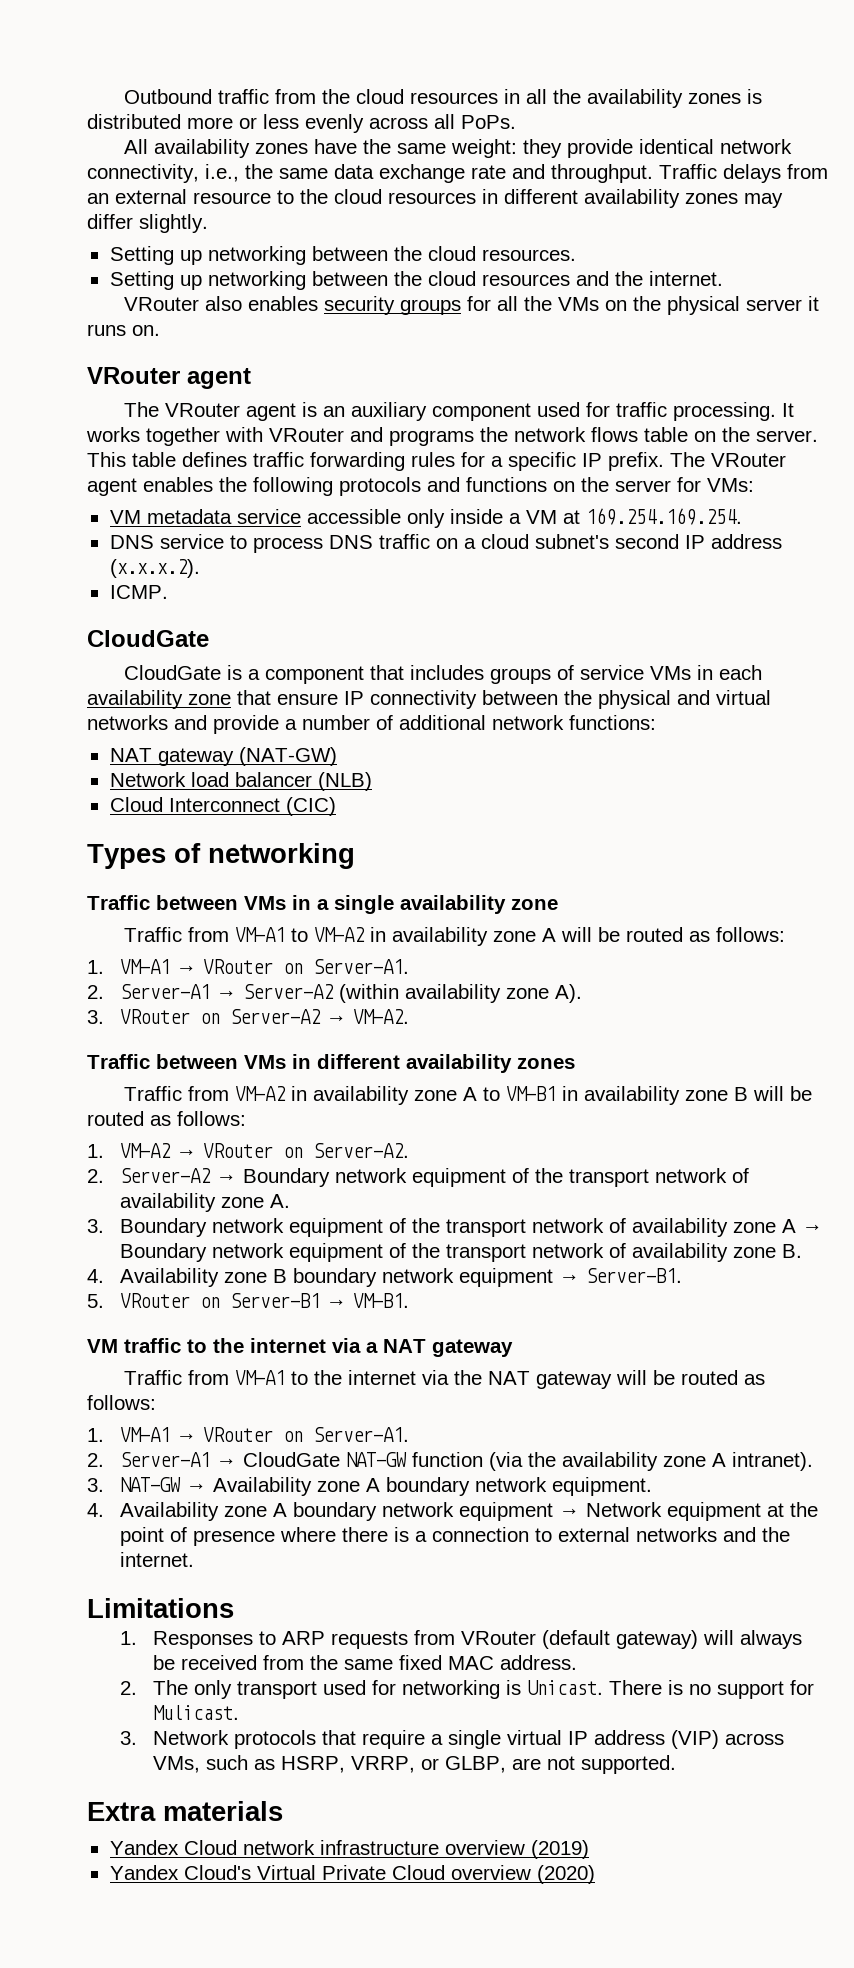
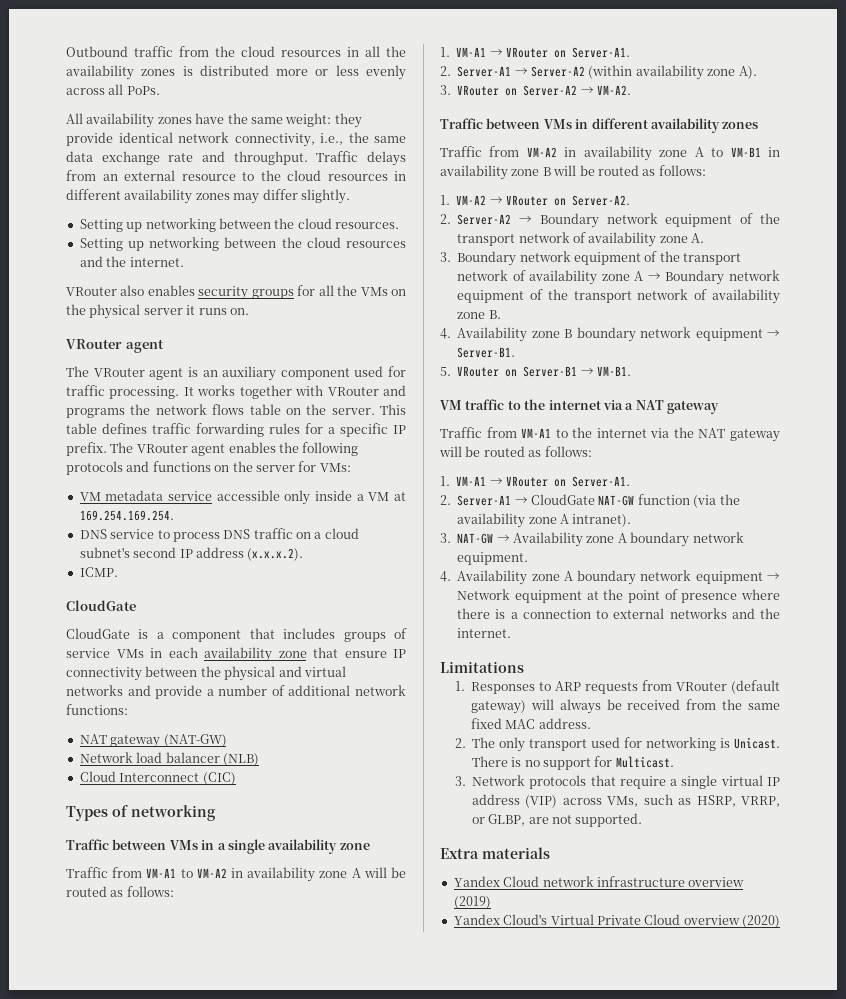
- There is no support for Mulicast.
+ There is no support for Multicast.

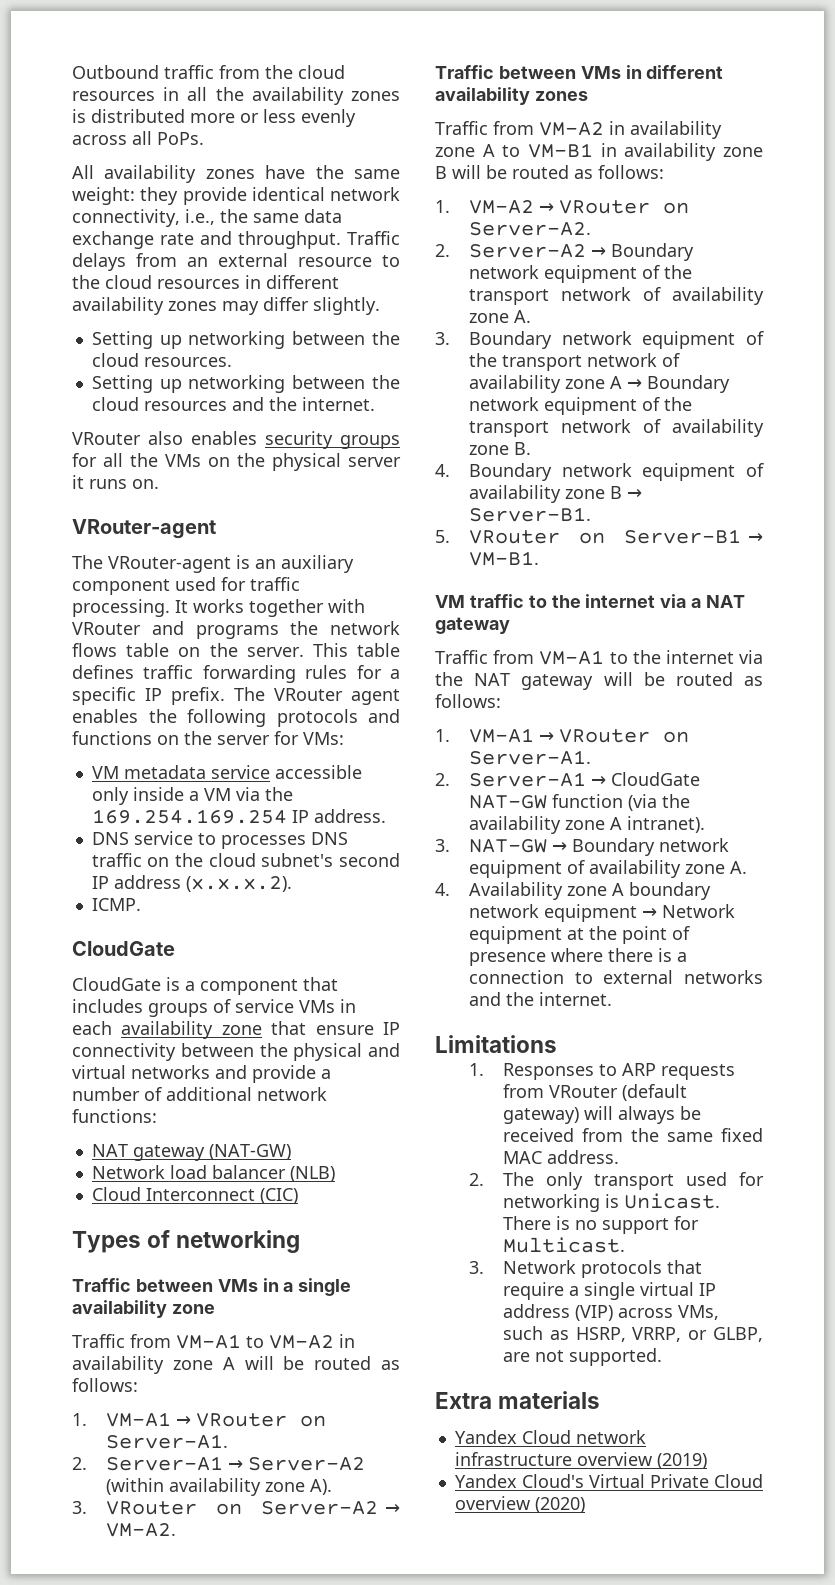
  VRouter also enables security groups for all the VMs on the physical server it runs on.
- VRouter agent
- The VRouter agent is an auxiliary component used for traffic processing.
+ VRouter-agent
+ The VRouter-agent is an auxiliary component used for traffic processing.
- VM metadata service accessible only inside a VM at 169.254.169.254.
+ VM metadata service accessible only inside a VM via the 169.254.169.254 IP address.
- DNS service to process DNS traffic on a cloud subnet's second IP address (x.x.x.2).
+ DNS service to processes DNS traffic on the cloud subnet's second IP address (x.x.x.2).
- 4. Availability zone B boundary network equipment → Server-B1.
+ 4. Boundary network equipment of availability zone B → Server-B1.
- 3. NAT-GW → Availability zone A boundary network equipment.
+ 3. NAT-GW → Boundary network equipment of availability zone A.

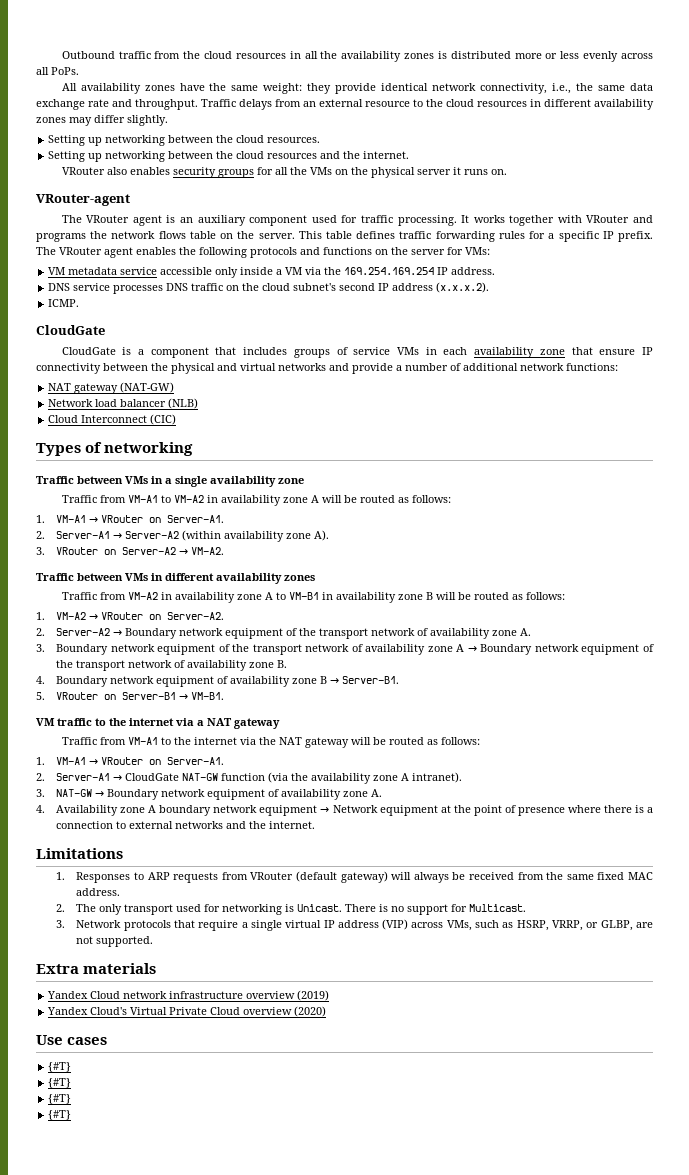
- The VRouter-agent is an auxiliary component used for traffic processing.
+ The VRouter agent is an auxiliary component used for traffic processing.
- DNS service to processes DNS traffic on the cloud subnet's second IP address (x.x.x.2).
+ DNS service processes DNS traffic on the cloud subnet's second IP address (x.x.x.2).
+ Use cases
+ {#T}
+ {#T}
+ {#T}
+ {#T}

